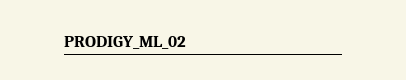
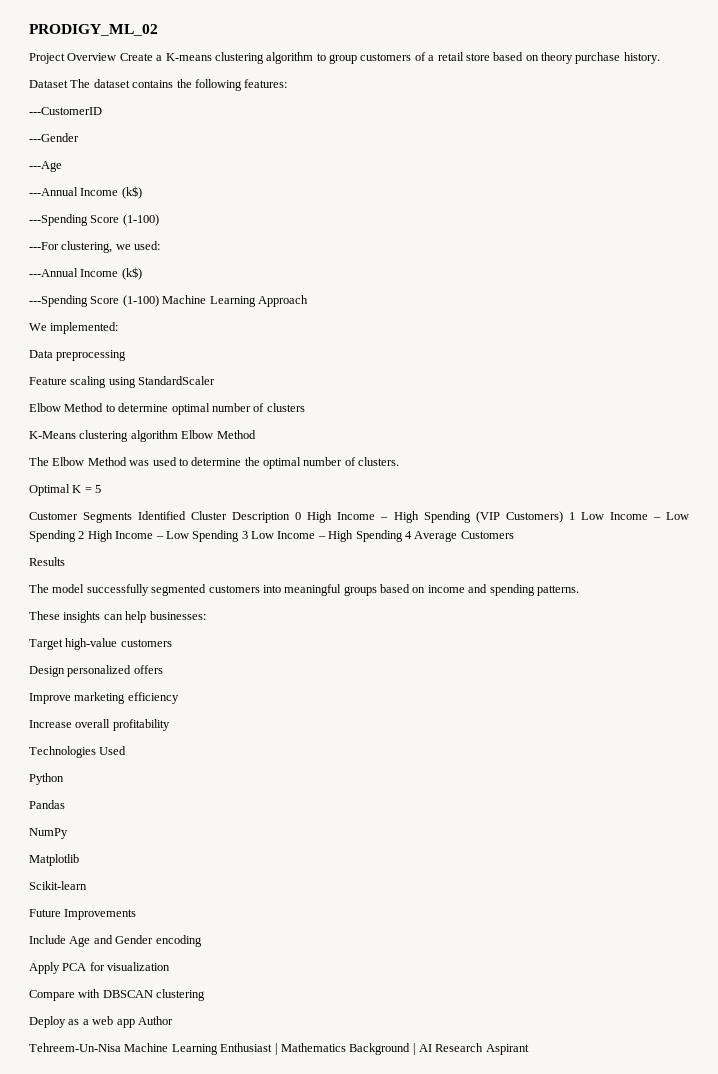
+ Project Overview Create a K-means clustering algorithm to group customers of a retail store based on theory purchase history.
+ Dataset The dataset contains the following features:
+ ---CustomerID
+ ---Gender
+ ---Age
+ ---Annual Income (k$)
+ ---Spending Score (1-100)
+ ---For clustering, we used:
+ ---Annual Income (k$)
+ ---Spending Score (1-100) Machine Learning Approach
+ We implemented:
+ Data preprocessing
+ Feature scaling using StandardScaler
+ Elbow Method to determine optimal number of clusters
+ K-Means clustering algorithm Elbow Method
+ The Elbow Method was used to determine the optimal number of clusters.
+ Optimal K = 5
+ Customer Segments Identified Cluster Description 0 High Income – High Spending (VIP Customers) 1 Low Income – Low Spending 2 High Income – Low Spending 3 Low Income – High Spending 4 Average Customers
+ Results
+ The model successfully segmented customers into meaningful groups based on income and spending patterns.
+ These insights can help businesses:
+ Target high-value customers
+ Design personalized offers
+ Improve marketing efficiency
+ Increase overall profitability
+ Technologies Used
+ Python
+ Pandas
+ NumPy
+ Matplotlib
+ Scikit-learn
+ Future Improvements
+ Include Age and Gender encoding
+ Apply PCA for visualization
+ Compare with DBSCAN clustering
+ Deploy as a web app Author
+ Tehreem-Un-Nisa Machine Learning Enthusiast | Mathematics Background | AI Research Aspirant

